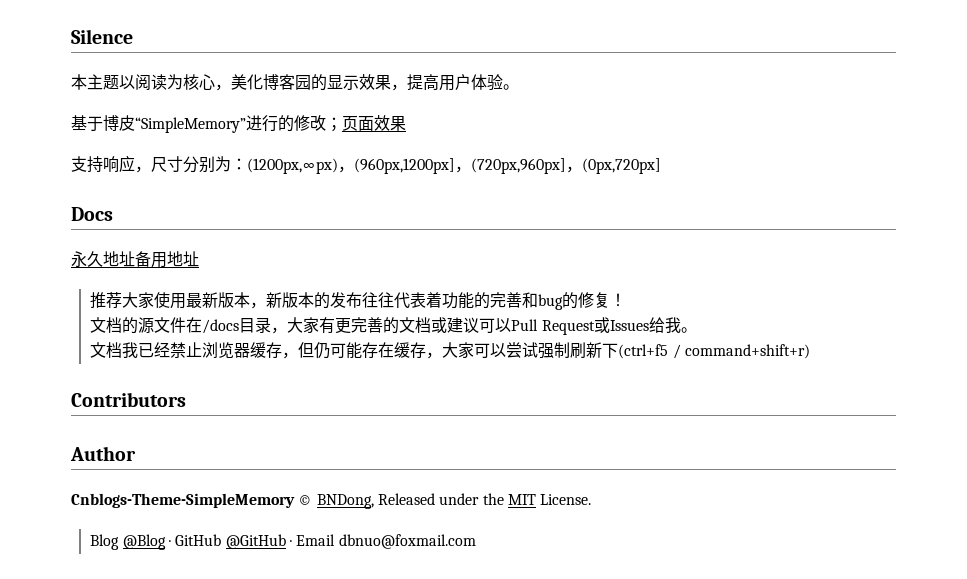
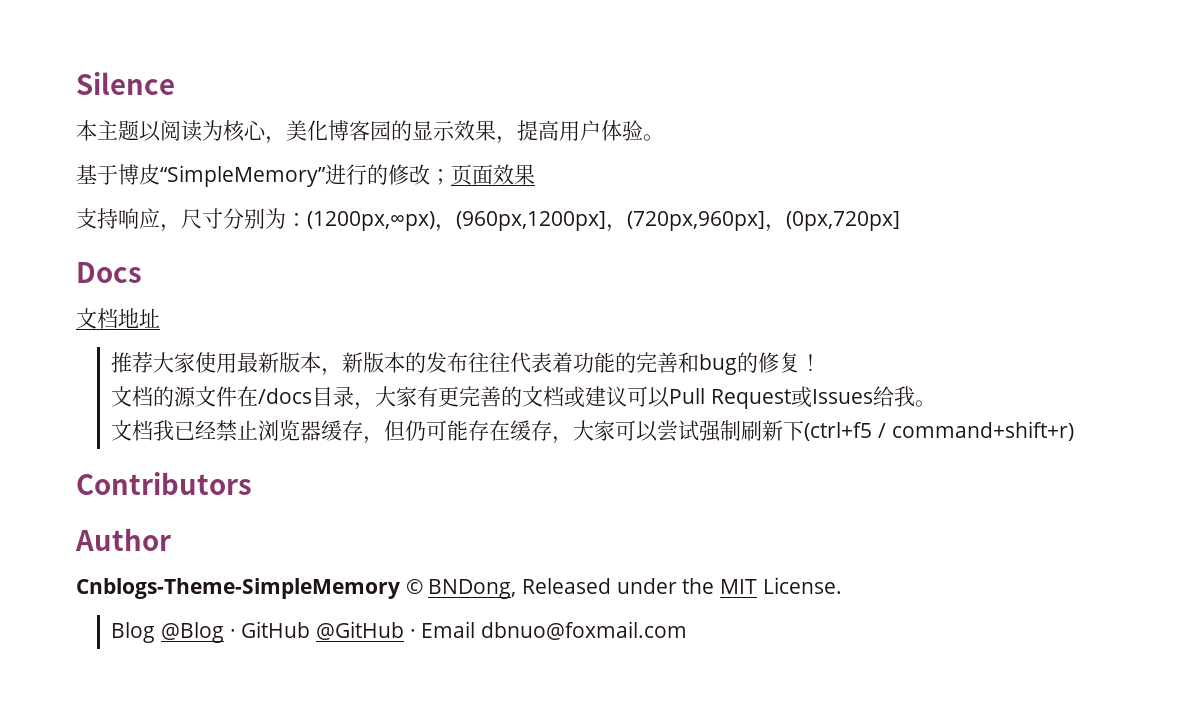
- 永久地址备用地址
+ 文档地址

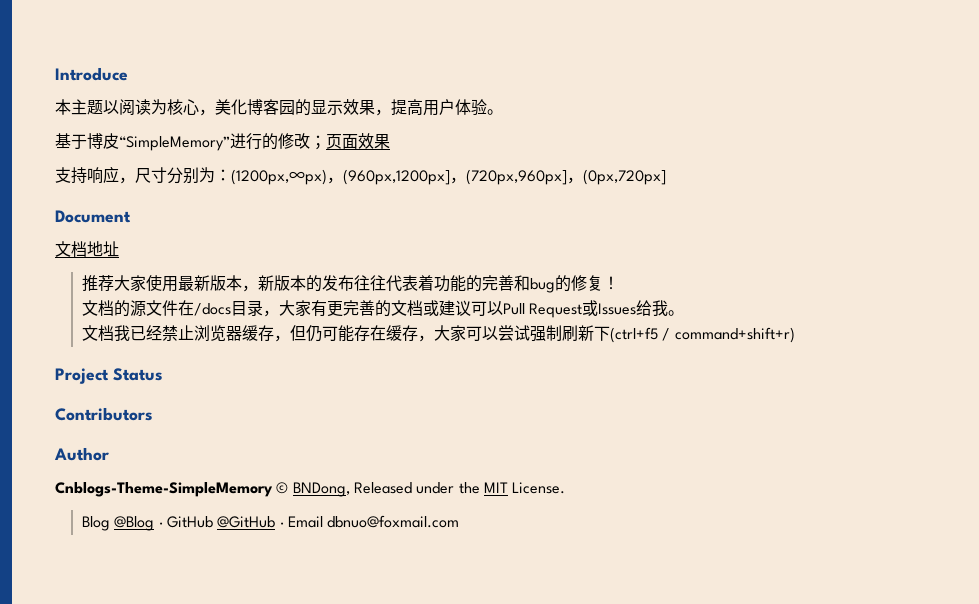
- Silence
+ Introduce
- Docs
+ Document
+ Project Status

